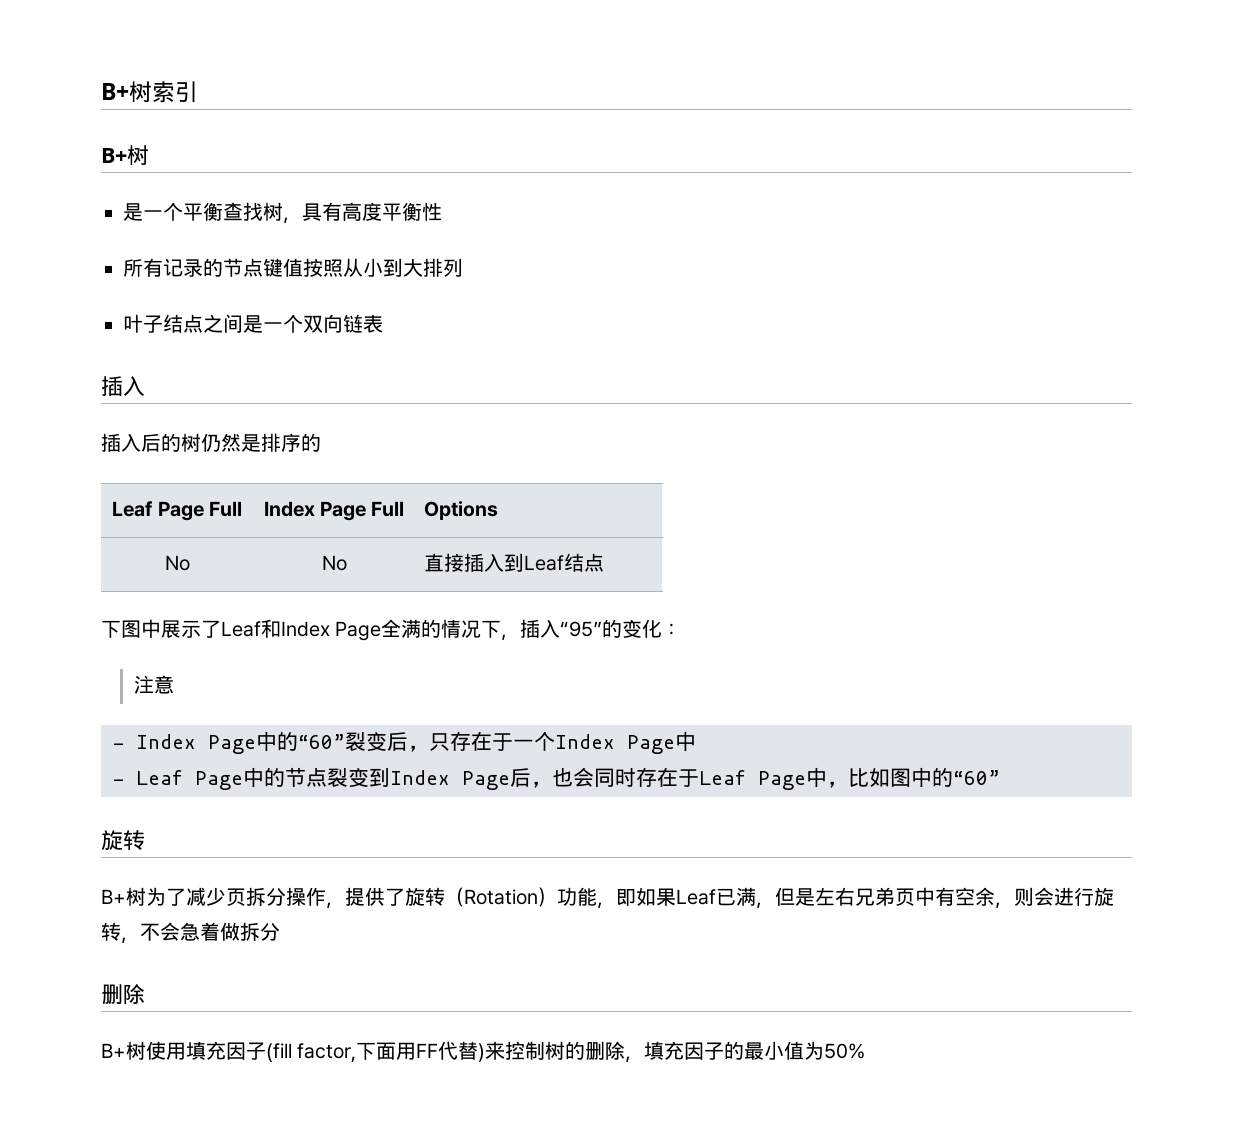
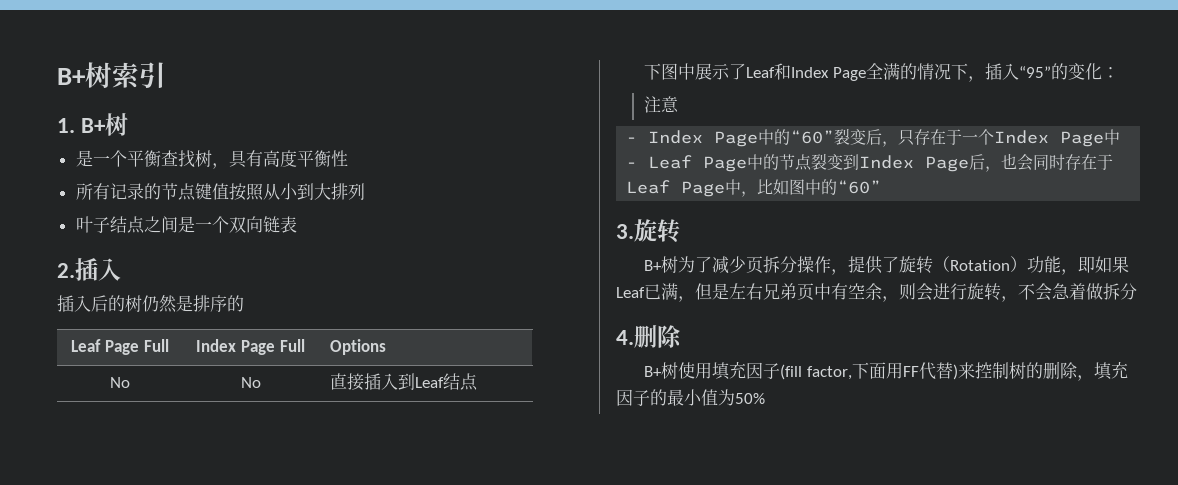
  B+树索引
- B+树
+ 1. B+树
  叶子结点之间是一个双向链表
- 插入
+ 2.插入
  - Leaf Page中的节点裂变到Index Page后，也会同时存在于Leaf Page中，比如图中的“60”
- 旋转
+ 3.旋转
  B+树为了减少页拆分操作，提供了旋转（Rotation）功能，即如果Leaf已满，但是左右兄弟页中有空余，则会进行旋转，不会急着做拆分
- 删除
+ 4.删除

